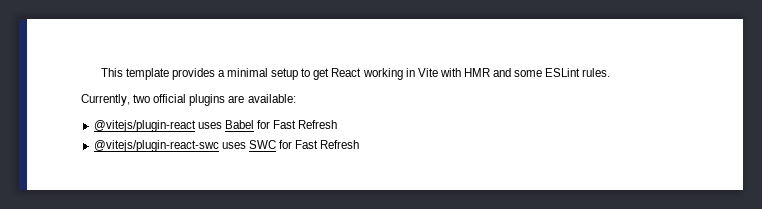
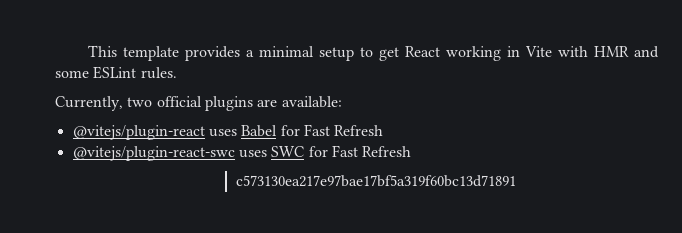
+ c573130ea217e97bae17bf5a319f60bc13d71891

